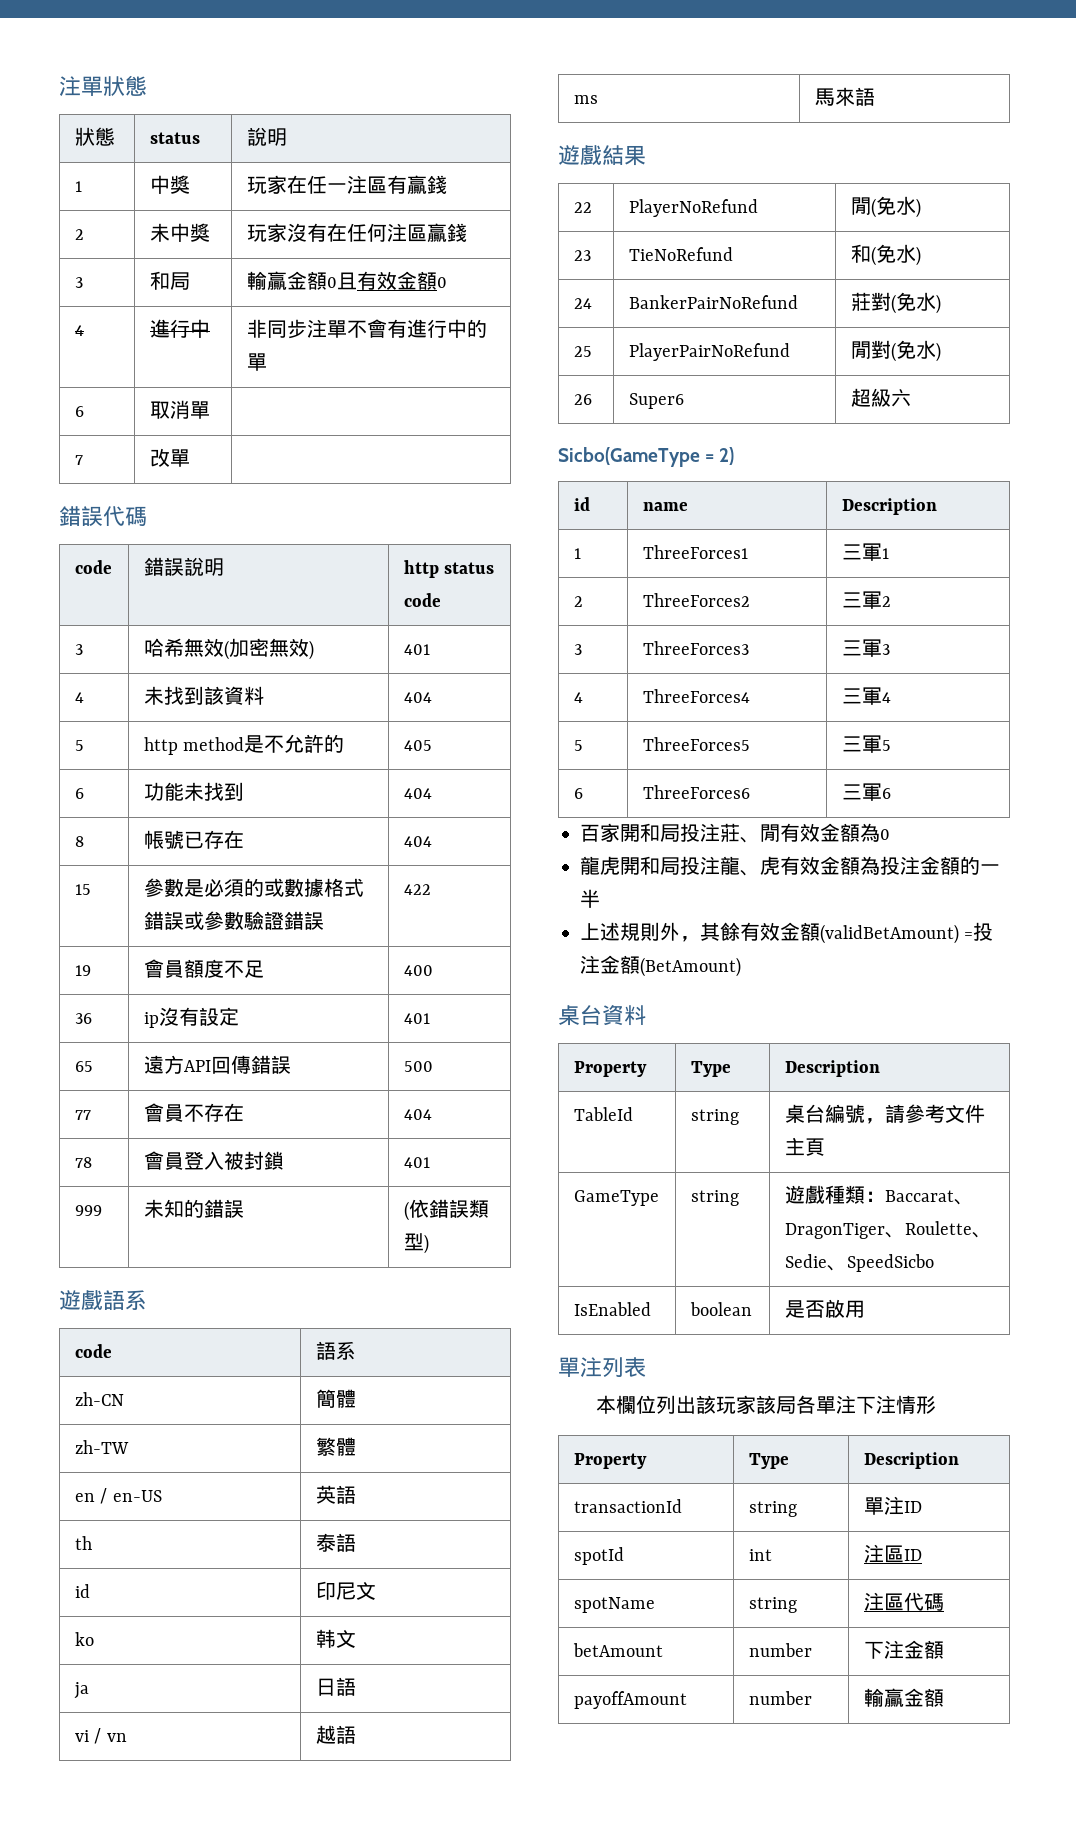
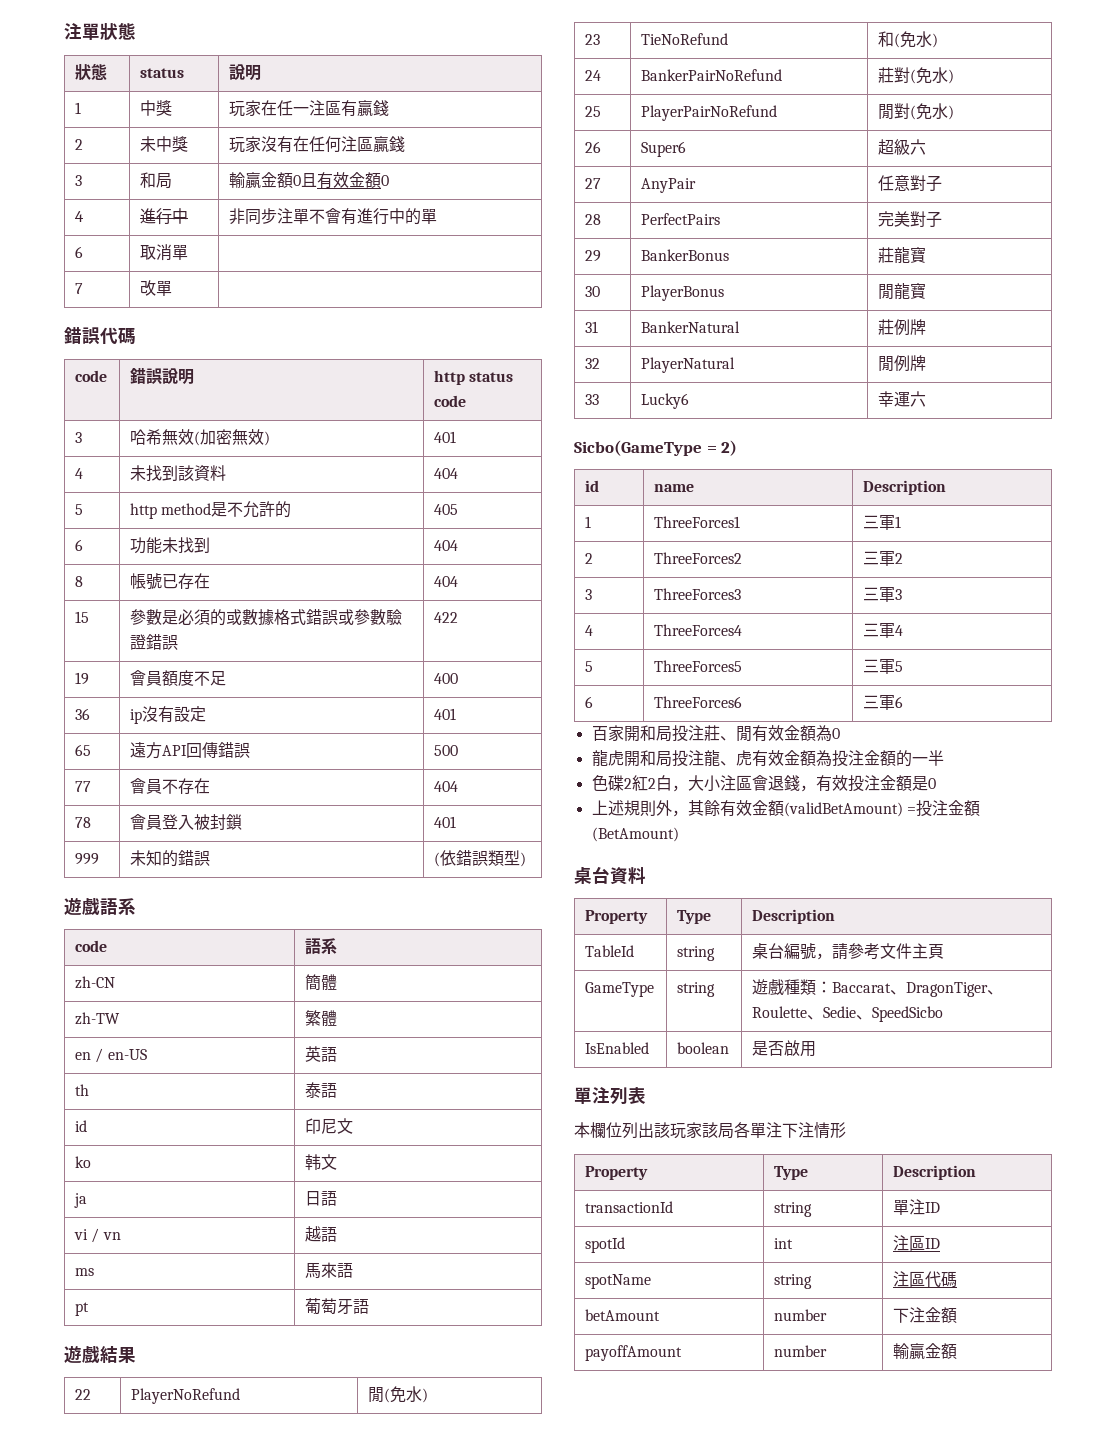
+ pt | 葡萄牙語
+ 27 | AnyPair | 任意對子
+ 28 | PerfectPairs | 完美對子
+ 29 | BankerBonus | 莊龍寶
+ 30 | PlayerBonus | 閒龍寶
+ 31 | BankerNatural | 莊例牌
+ 32 | PlayerNatural | 閒例牌
+ 33 | Lucky6 | 幸運六
+ 色碟2紅2白，大小注區會退錢，有效投注金額是0

